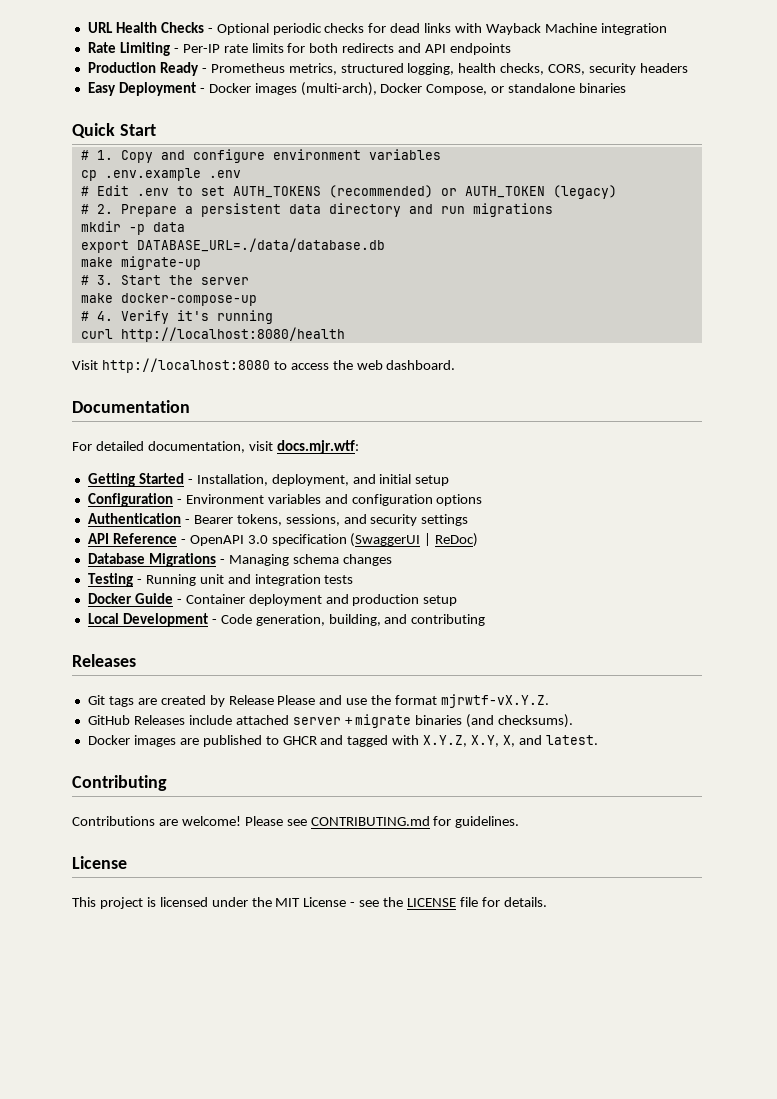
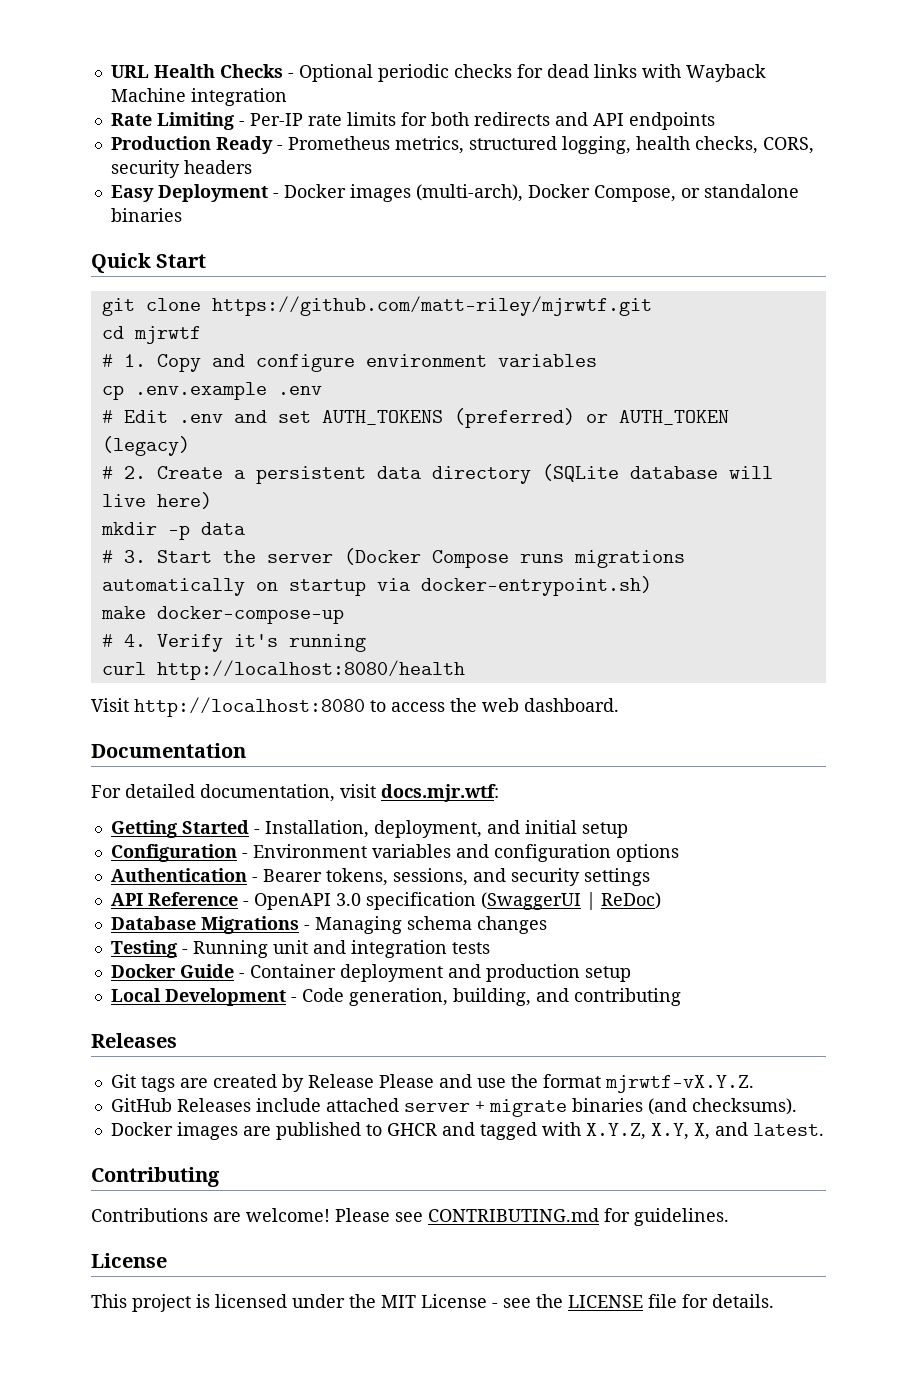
+ git clone https://github.com/matt-riley/mjrwtf.git
+ cd mjrwtf
- # Edit .env to set AUTH_TOKENS (recommended) or AUTH_TOKEN (legacy)
+ # Edit .env and set AUTH_TOKENS (preferred) or AUTH_TOKEN (legacy)
- # 2. Prepare a persistent data directory and run migrations
+ # 2. Create a persistent data directory (SQLite database will live here)
- export DATABASE_URL=./data/database.db
- make migrate-up
- # 3. Start the server
+ # 3. Start the server (Docker Compose runs migrations automatically on startup via docker-entrypoint.sh)

